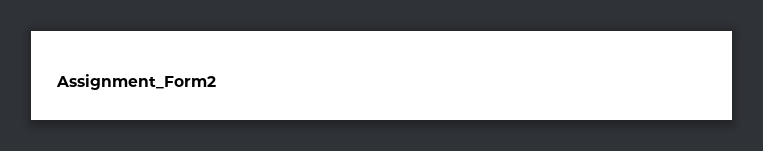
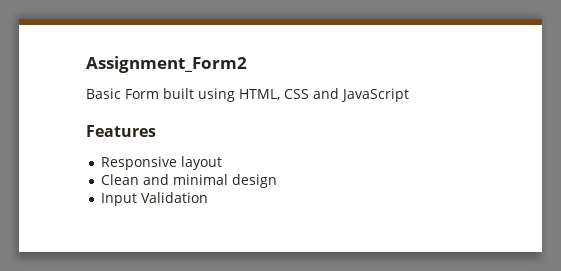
+ Basic Form built using HTML, CSS and JavaScript
+ Features
+ Responsive layout
+ Clean and minimal design
+ Input Validation

